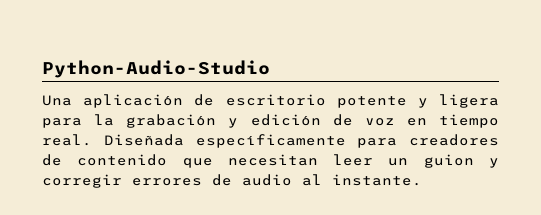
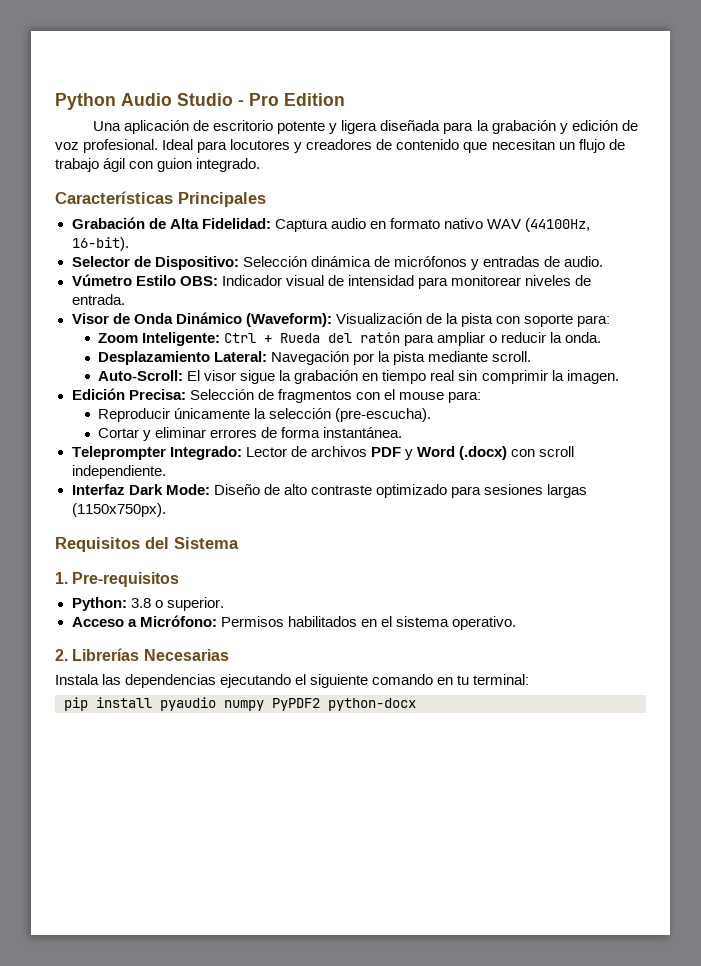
- Python-Audio-Studio
+ Python Audio Studio - Pro Edition
- Una aplicación de escritorio potente y ligera para la grabación y edición de voz en tiempo real. Diseñada específicamente para creadores de contenido que necesitan leer un guion y corregir errores de audio al instante.
+ Una aplicación de escritorio potente y ligera diseñada para la grabación y edición de voz profesional. Ideal para locutores y creadores de contenido que necesitan un flujo de trabajo ágil con guion integrado.
+ Características Principales
+ Grabación de Alta Fidelidad: Captura audio en formato nativo WAV (44100Hz, 16-bit).
+ Selector de Dispositivo: Selección dinámica de micrófonos y entradas de audio.
+ Vúmetro Estilo OBS: Indicador visual de intensidad para monitorear niveles de entrada.
+ Visor de Onda Dinámico (Waveform): Visualización de la pista con soporte para:
+ Zoom Inteligente: Ctrl + Rueda del ratón para ampliar o reducir la onda.
+ Desplazamiento Lateral: Navegación por la pista mediante scroll.
+ Auto-Scroll: El visor sigue la grabación en tiempo real sin comprimir la imagen.
+ Edición Precisa: Selección de fragmentos con el mouse para:
+ Reproducir únicamente la selección (pre-escucha).
+ Cortar y eliminar errores de forma instantánea.
+ Teleprompter Integrado: Lector de archivos PDF y Word (.docx) con scroll independiente.
+ Interfaz Dark Mode: Diseño de alto contraste optimizado para sesiones largas (1150x750px).
+ Requisitos del Sistema
+ 1. Pre-requisitos
+ Python: 3.8 o superior.
+ Acceso a Micrófono: Permisos habilitados en el sistema operativo.
+ 2. Librerías Necesarias
+ Instala las dependencias ejecutando el siguiente comando en tu terminal:
+ pip install pyaudio numpy PyPDF2 python-docx

